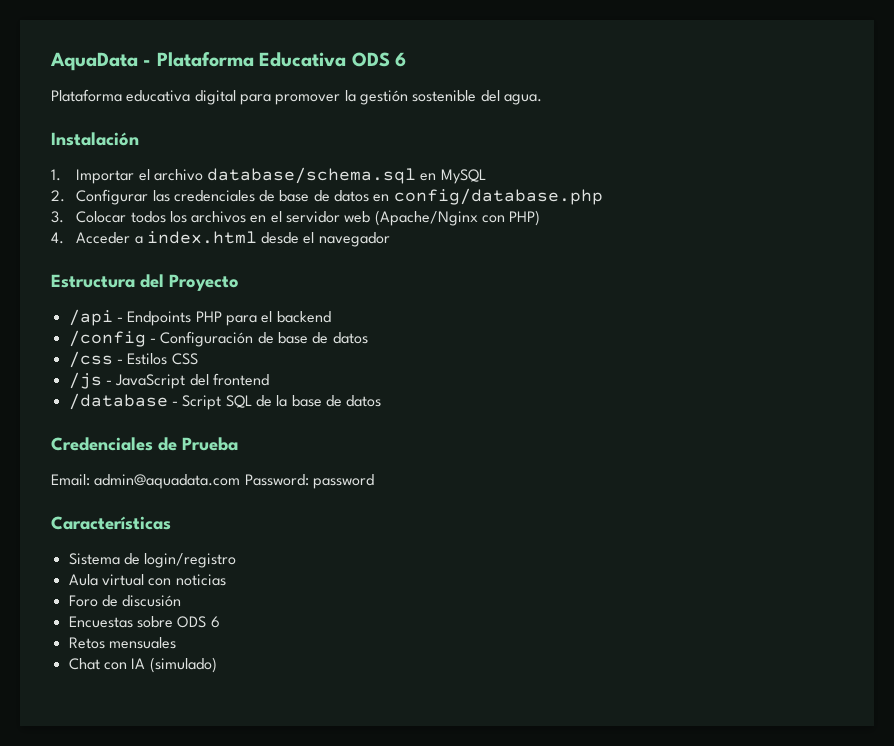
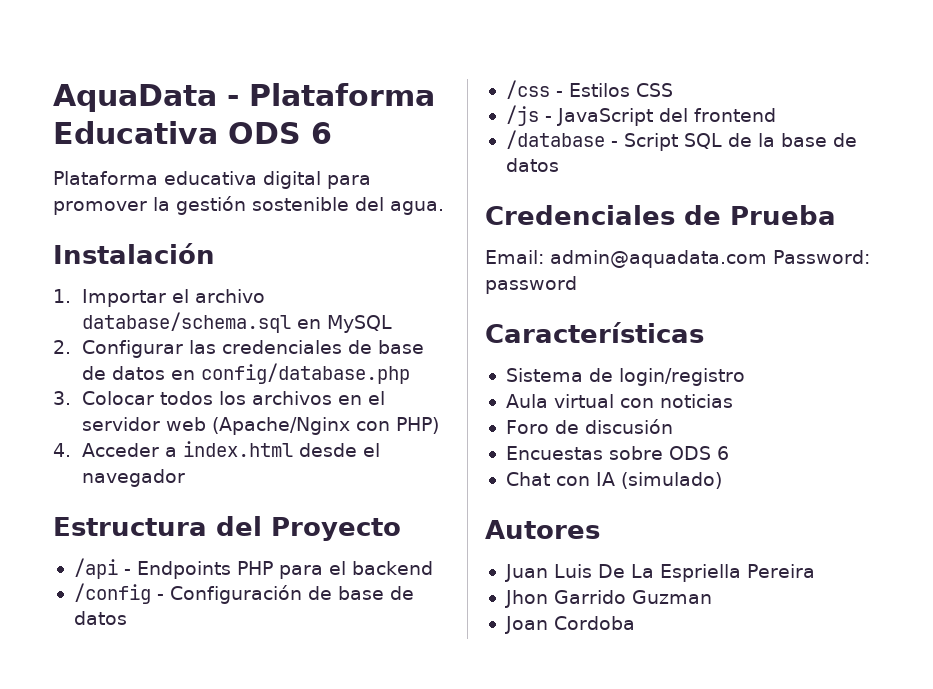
- Retos mensuales
+ Autores
+ Juan Luis De La Espriella Pereira
+ Jhon Garrido Guzman
+ Joan Cordoba

